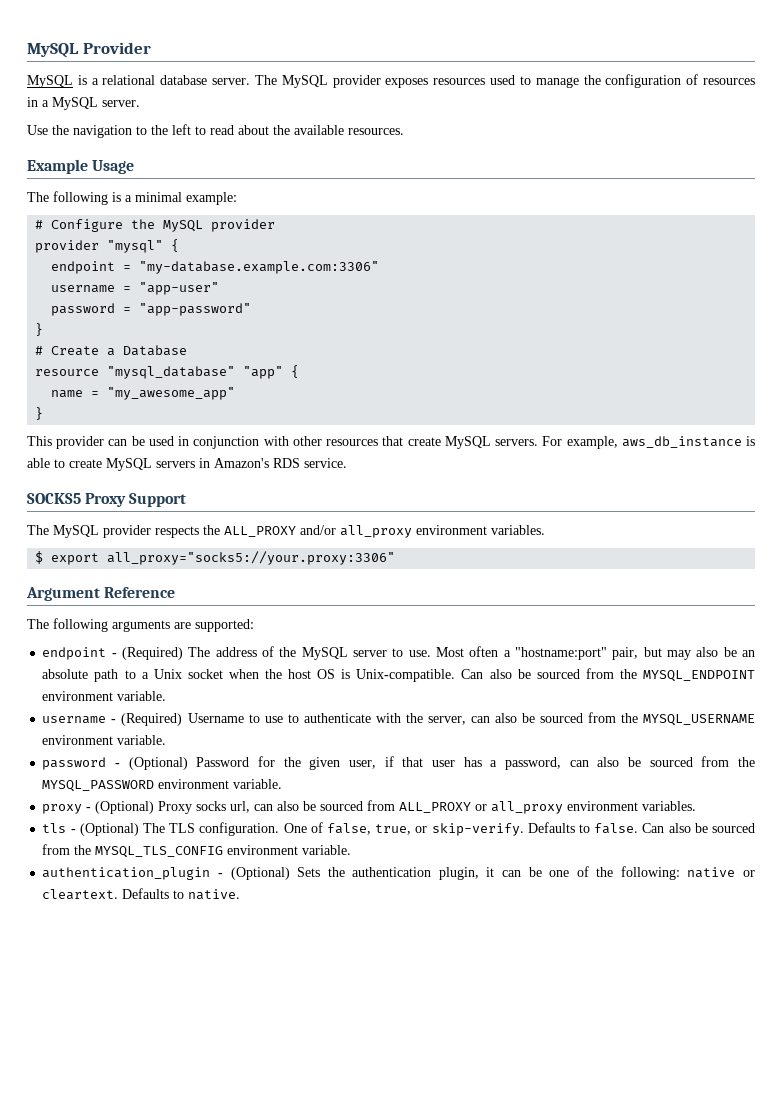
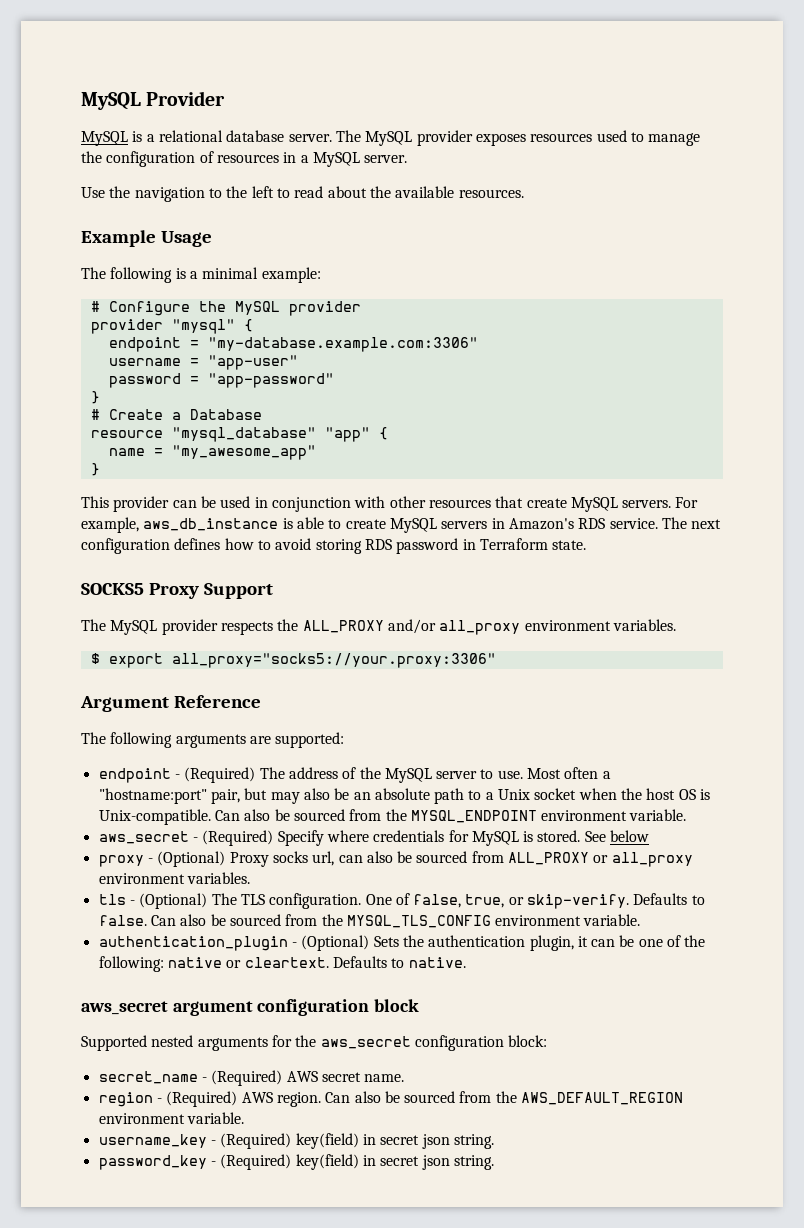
+ The next configuration defines how to avoid storing RDS password in Terraform state.
- username - (Required) Username to use to authenticate with the server, can also be sourced from the MYSQL_USERNAME environment variable.
- password - (Optional) Password for the given user, if that user has a password, can also be sourced from the MYSQL_PASSWORD environment variable.
+ aws_secret - (Required) Specify where credentials for MySQL is stored. See below
+ aws_secret argument configuration block
+ Supported nested arguments for the aws_secret configuration block:
+ secret_name - (Required) AWS secret name.
+ region - (Required) AWS region. Can also be sourced from the AWS_DEFAULT_REGION environment variable.
+ username_key - (Required) key(field) in secret json string.
+ password_key - (Required) key(field) in secret json string.

